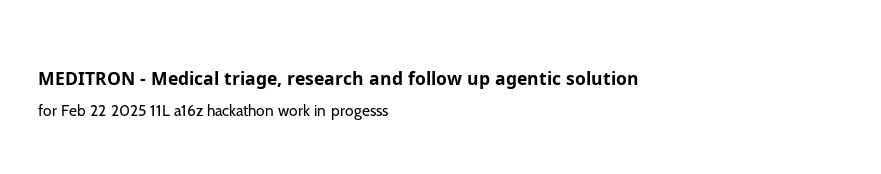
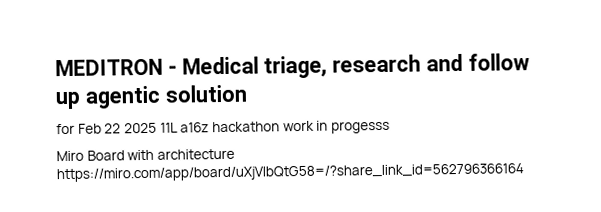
+ Miro Board with architecture https://miro.com/app/board/uXjVIbQtG58=/?share_link_id=562796366164

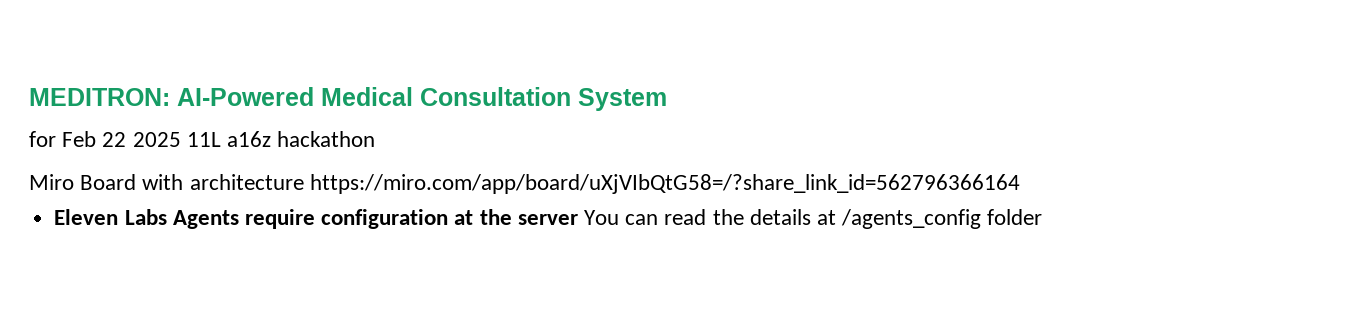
- MEDITRON - Medical triage, research and follow up agentic solution
+ MEDITRON: AI-Powered Medical Consultation System
- for Feb 22 2025 11L a16z hackathon work in progesss
+ for Feb 22 2025 11L a16z hackathon
+ Eleven Labs Agents require configuration at the server You can read the details at /agents_config folder

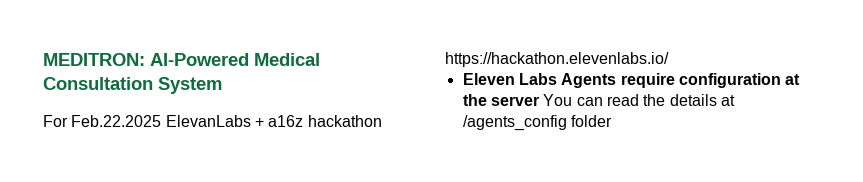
- for Feb 22 2025 11L a16z hackathon
- Miro Board with architecture https://miro.com/app/board/uXjVIbQtG58=/?share_link_id=562796366164
+ For Feb.22.2025 ElevanLabs + a16z hackathon https://hackathon.elevenlabs.io/

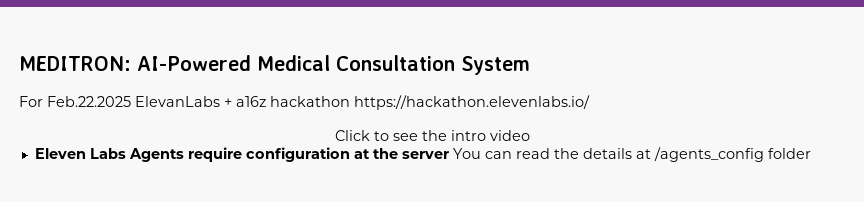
+ Click to see the intro video

